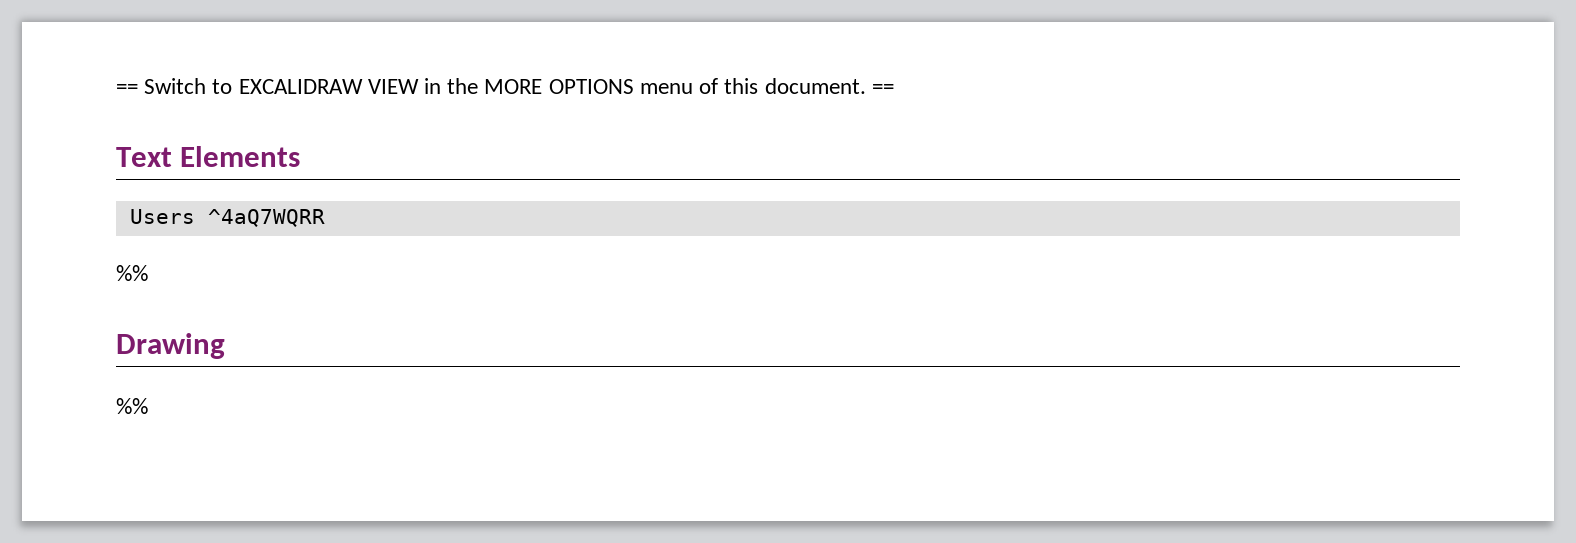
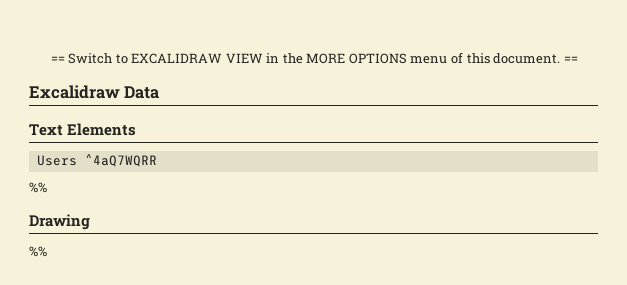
+ Excalidraw Data

